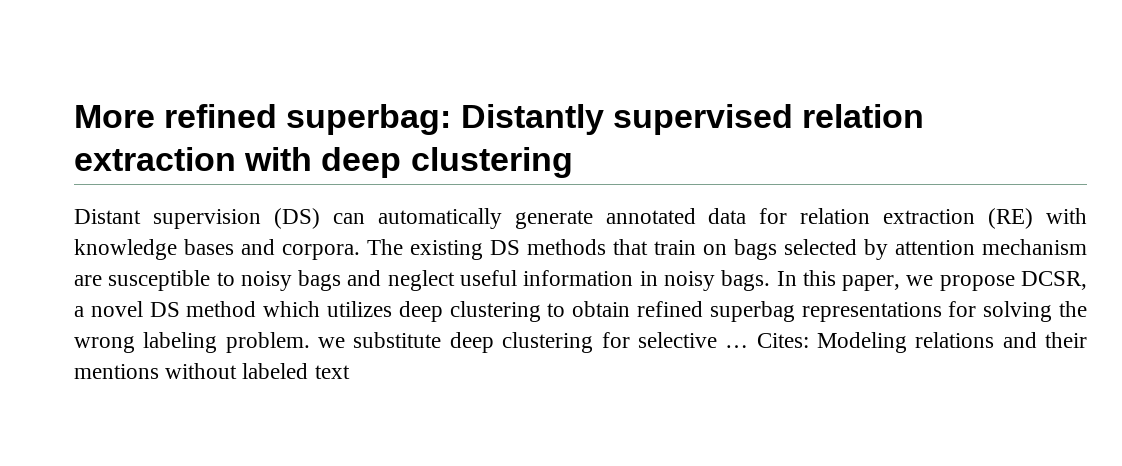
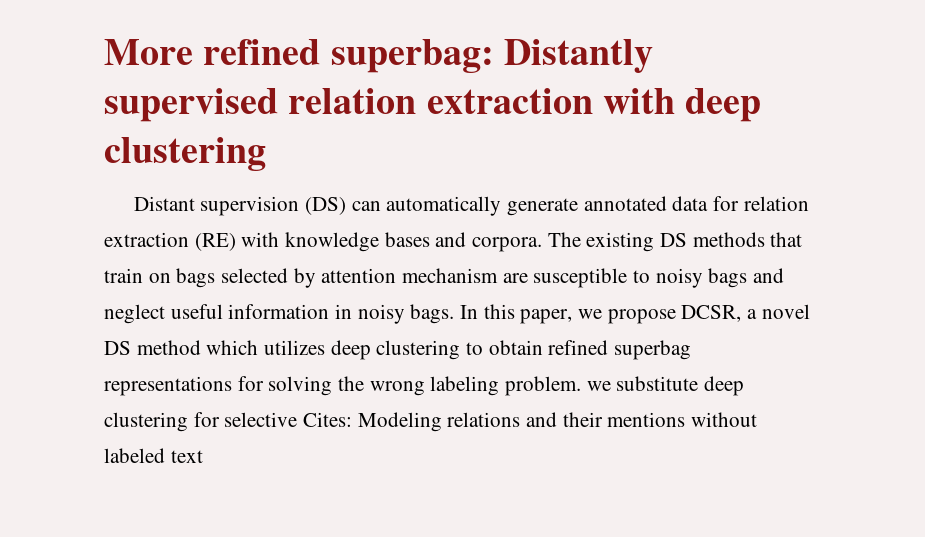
- In this paper, we propose DCSR, a novel DS method which utilizes deep clustering to obtain refined superbag representations for solving the wrong labeling problem. we substitute deep clustering for selective … Cites: Modeling relations and their mentions without labeled text
+ In this paper, we propose DCSR, a novel DS method which utilizes deep clustering to obtain refined superbag representations for solving the wrong labeling problem. we substitute deep clustering for selective Cites: Modeling relations and their mentions without labeled text

